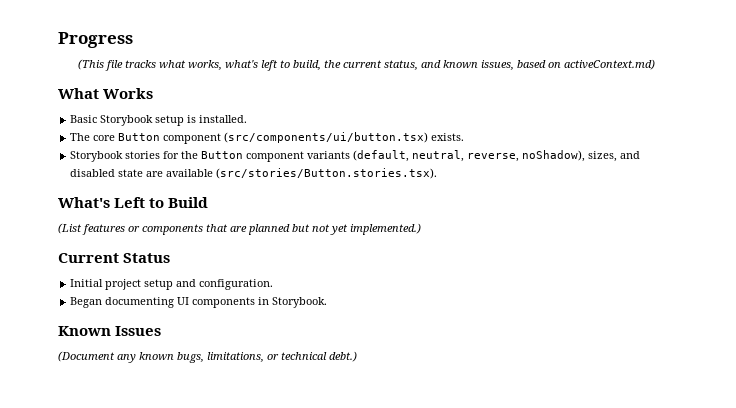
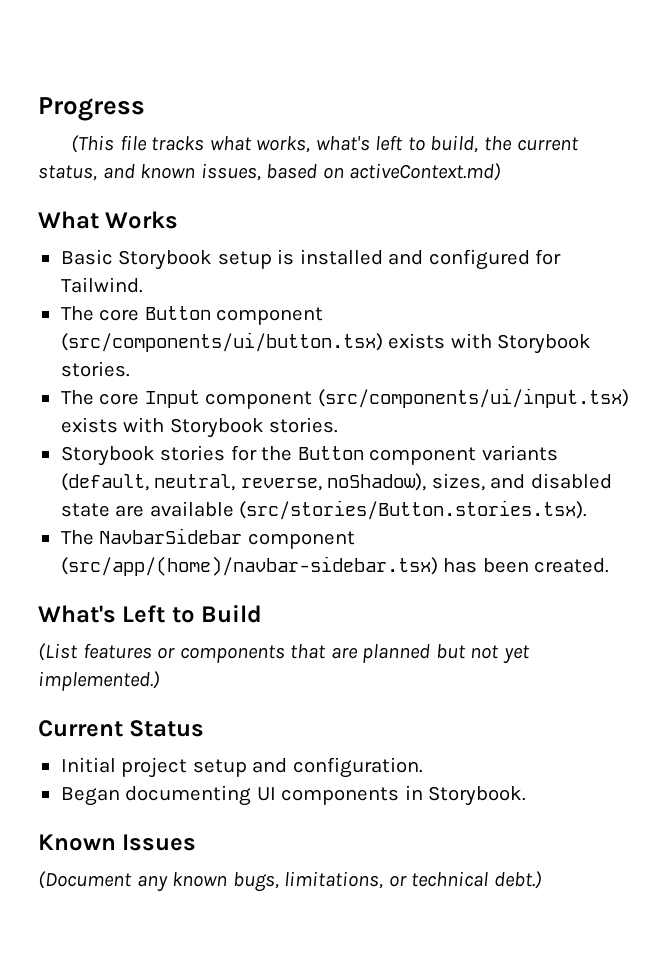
- Basic Storybook setup is installed.
+ Basic Storybook setup is installed and configured for Tailwind.
- The core Button component (src/components/ui/button.tsx) exists.
+ The core Button component (src/components/ui/button.tsx) exists with Storybook stories.
+ The core Input component (src/components/ui/input.tsx) exists with Storybook stories.
+ The NavbarSidebar component (src/app/(home)/navbar-sidebar.tsx) has been created.

